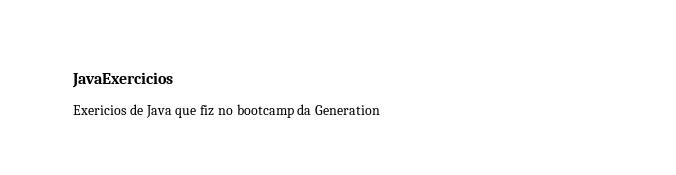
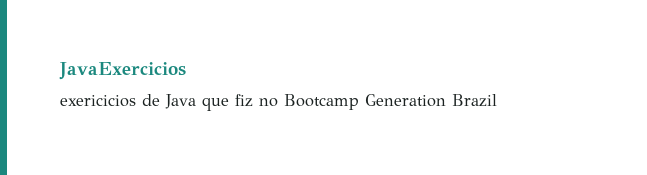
- Exericios de Java que fiz no bootcamp da Generation
+ exericicios de Java que fiz no Bootcamp Generation Brazil

